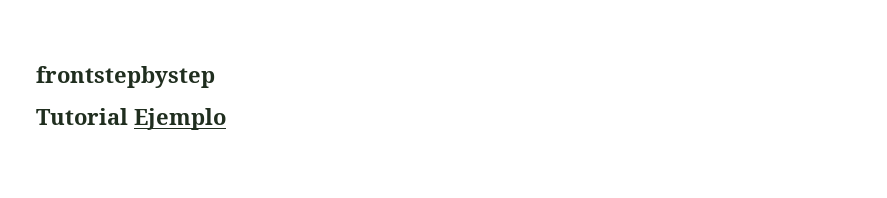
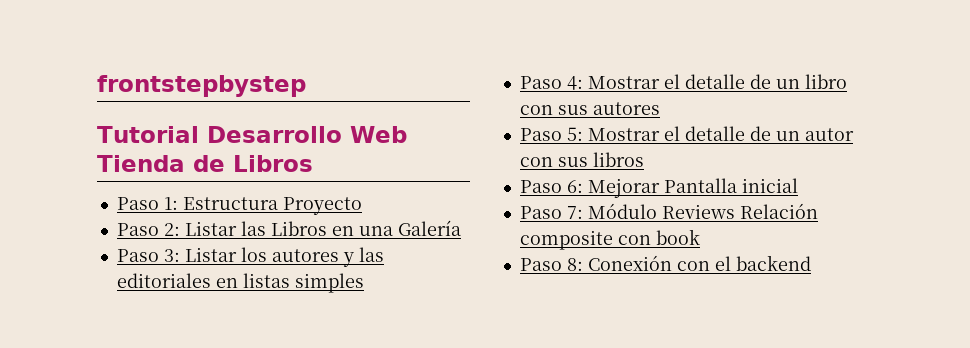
- Tutorial Ejemplo
+ Tutorial Desarrollo Web Tienda de Libros
+ Paso 1: Estructura Proyecto
+ Paso 2: Listar las Libros en una Galería
+ Paso 3: Listar los autores y las editoriales en listas simples
+ Paso 4: Mostrar el detalle de un libro con sus autores
+ Paso 5: Mostrar el detalle de un autor con sus libros
+ Paso 6: Mejorar Pantalla inicial
+ Paso 7: Módulo Reviews Relación composite con book
+ Paso 8: Conexión con el backend

